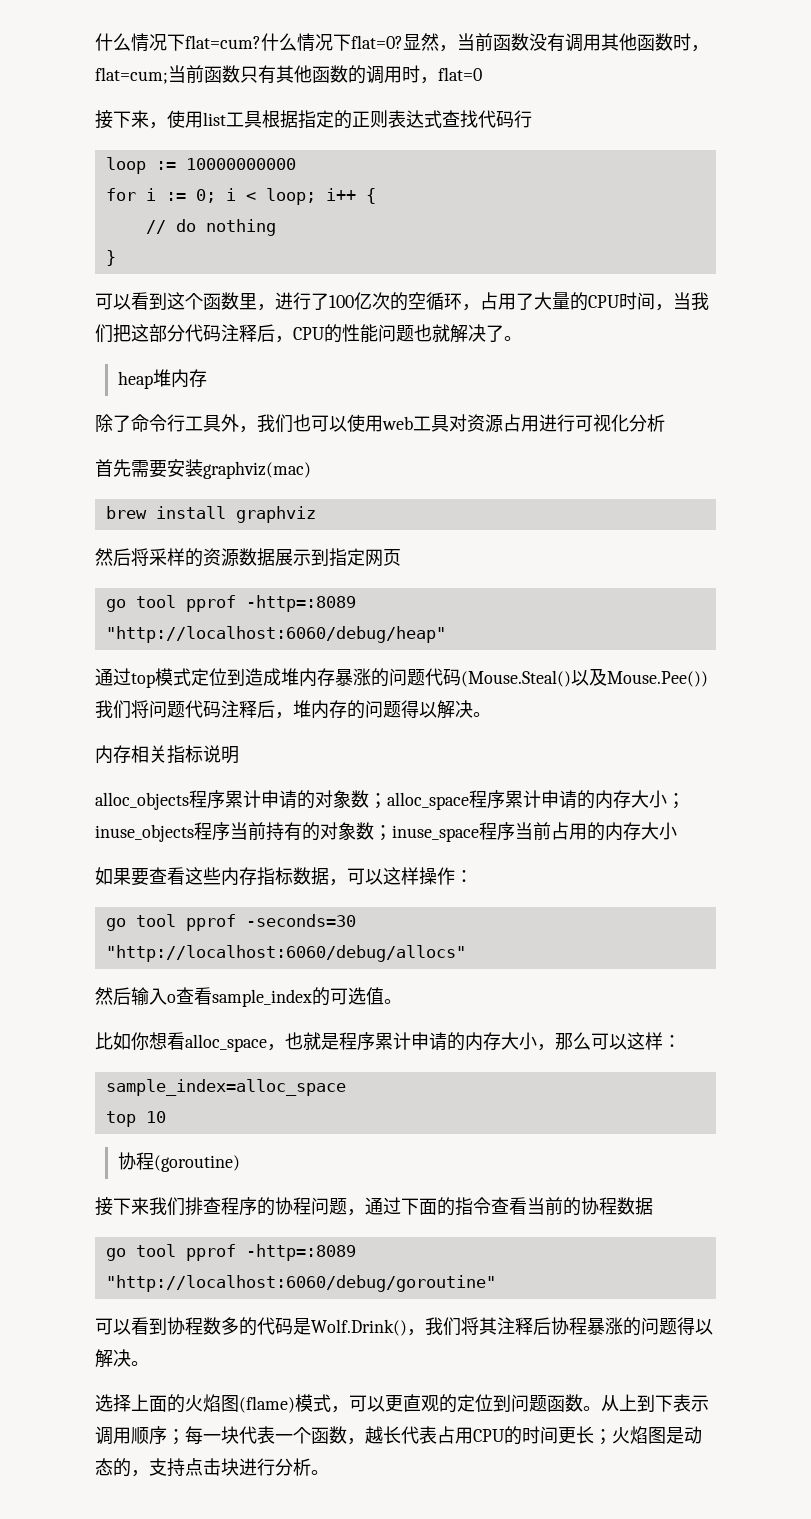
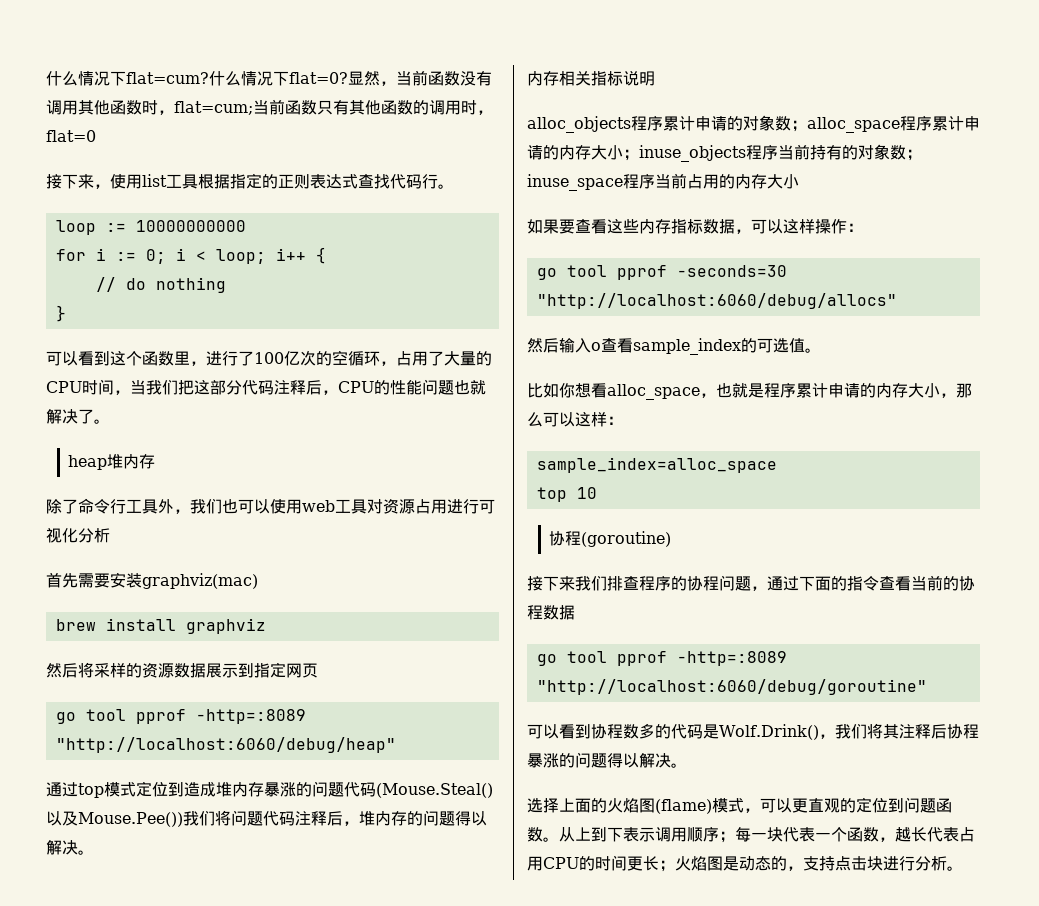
- 接下来，使用list工具根据指定的正则表达式查找代码行
+ 接下来，使用list工具根据指定的正则表达式查找代码行。

